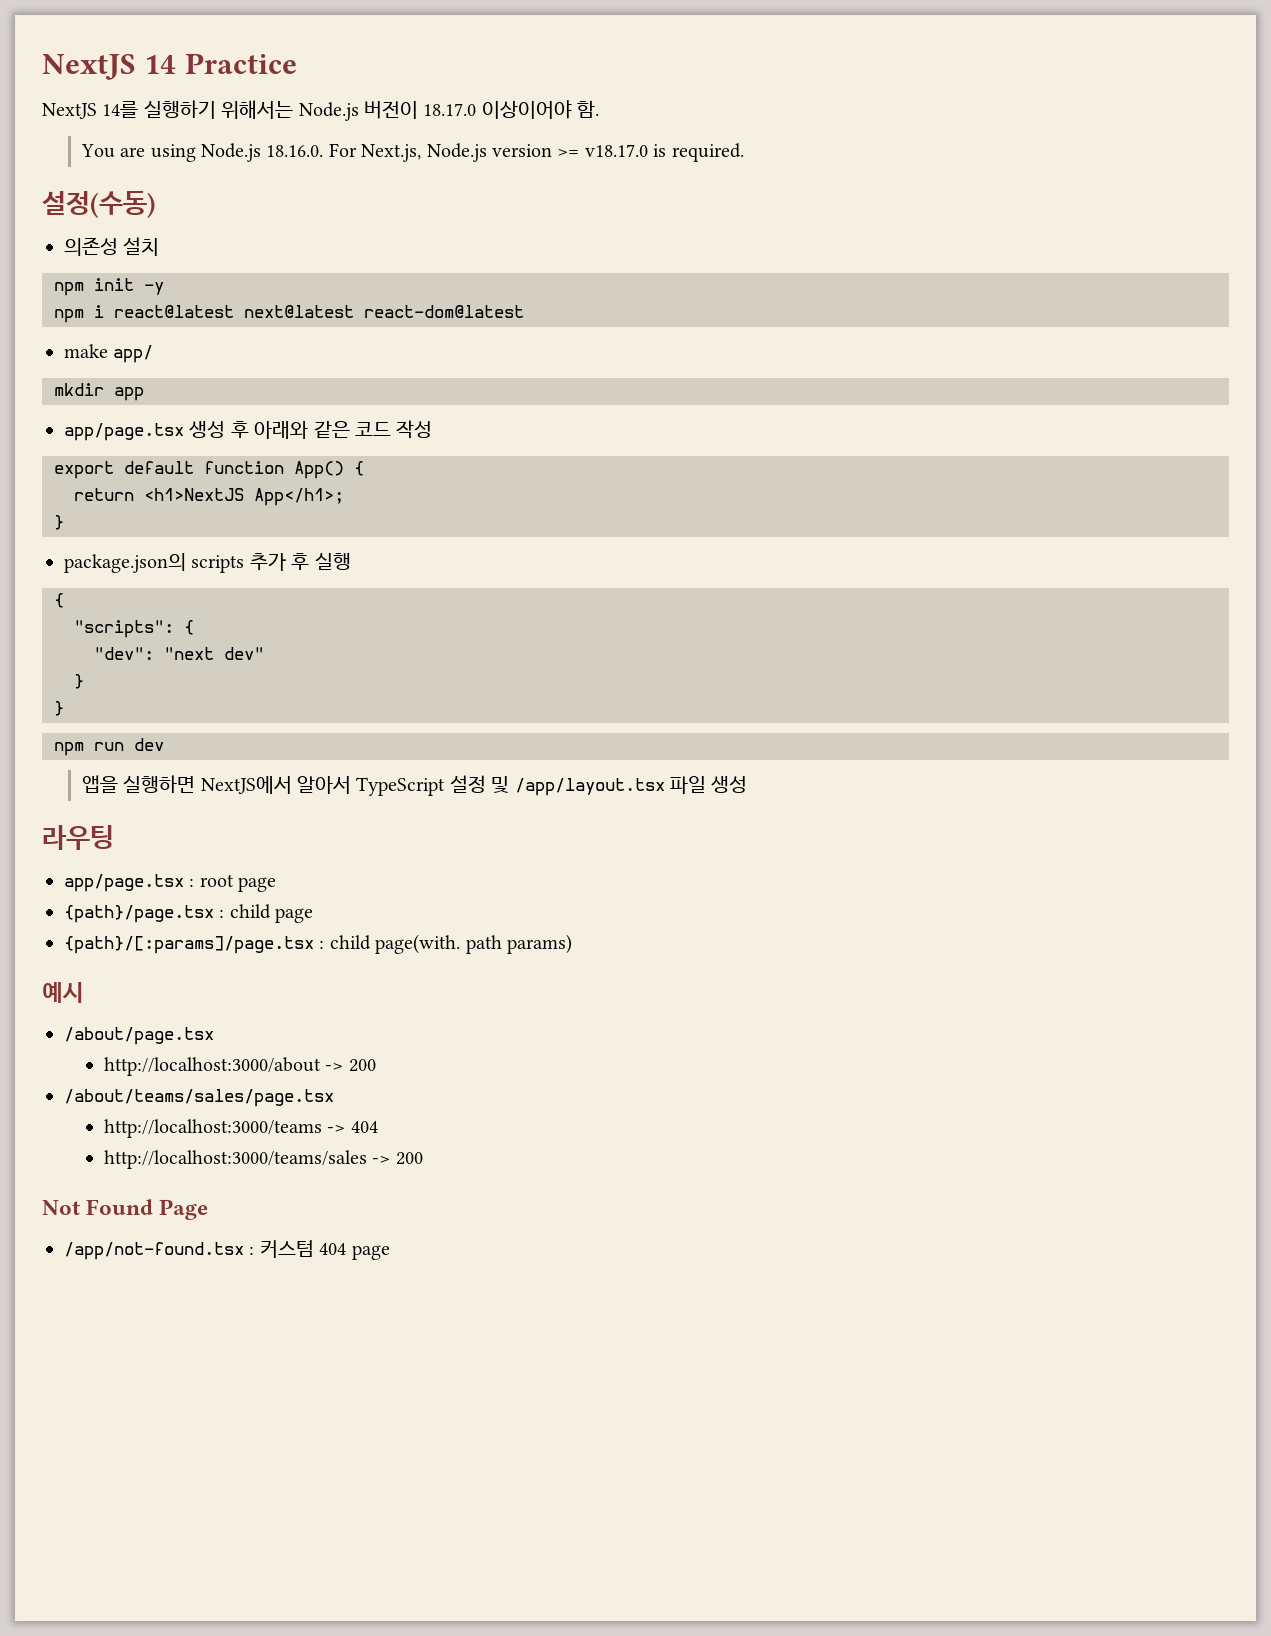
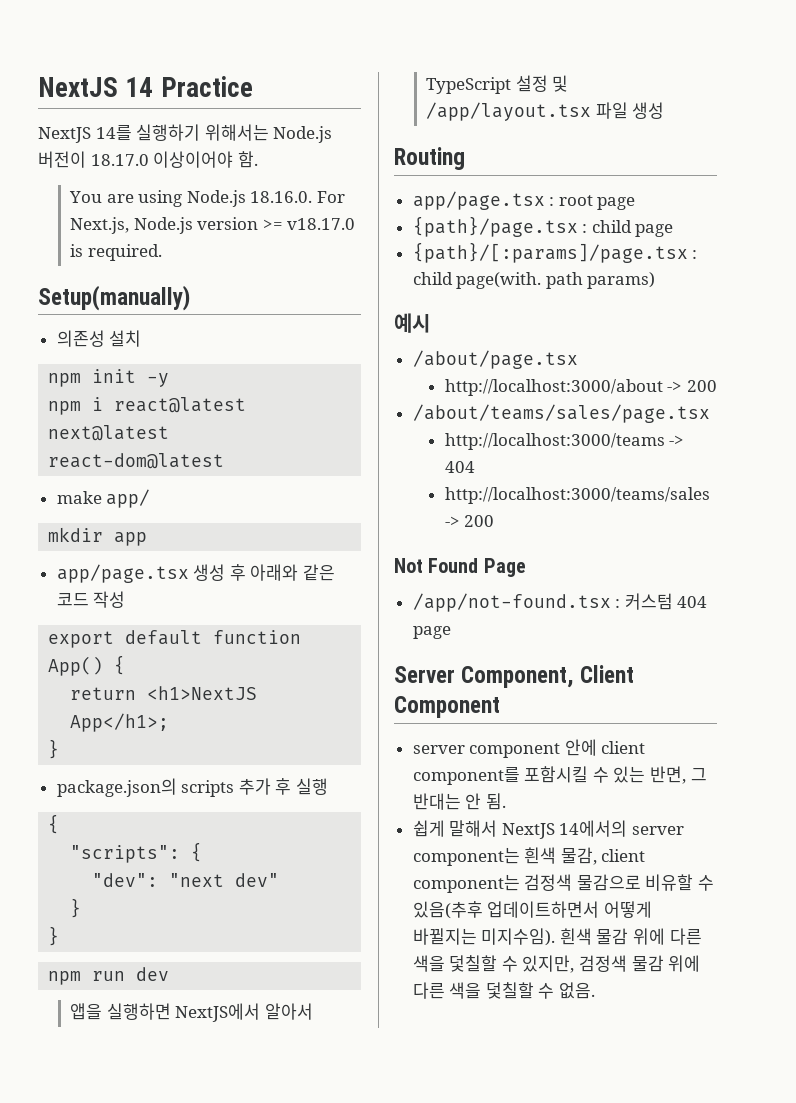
- 설정(수동)
+ Setup(manually)
- 라우팅
+ Routing
+ Server Component, Client Component
+ server component 안에 client component를 포함시킬 수 있는 반면, 그 반대는 안 됨.
+ 쉽게 말해서 NextJS 14에서의 server component는 흰색 물감, client component는 검정색 물감으로 비유할 수 있음(추후 업데이트하면서 어떻게 바뀔지는 미지수임). 흰색 물감 위에 다른 색을 덫칠할 수 있지만, 검정색 물감 위에 다른 색을 덫칠할 수 없음.

